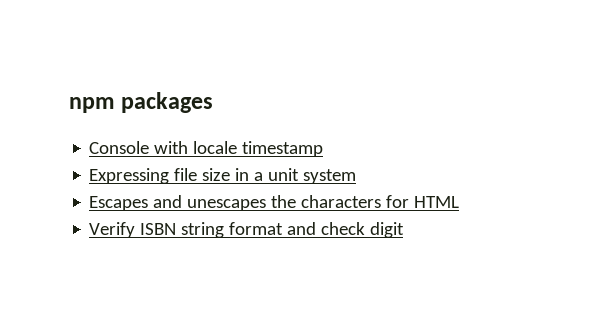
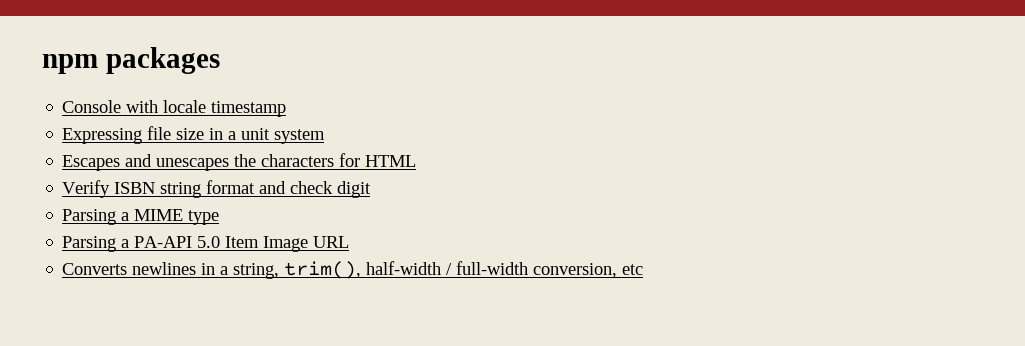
+ Parsing a MIME type
+ Parsing a PA-API 5.0 Item Image URL
+ Converts newlines in a string, trim(), half-width / full-width conversion, etc

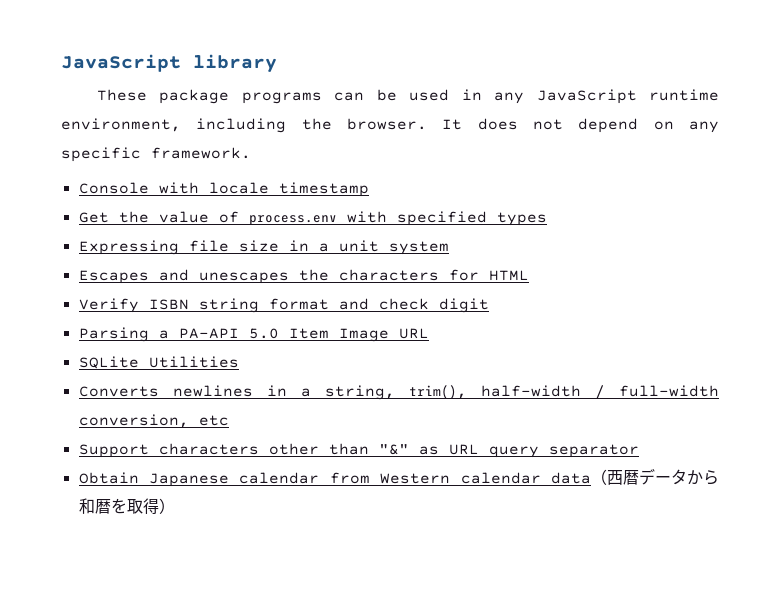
- npm packages
+ JavaScript library
+ These package programs can be used in any JavaScript runtime environment, including the browser. It does not depend on any specific framework.
  Console with locale timestamp
+ Get the value of process.env with specified types
- Parsing a MIME type
+ SQLite Utilities
+ Support characters other than "&" as URL query separator
+ Obtain Japanese calendar from Western calendar data（西暦データから和暦を取得）

